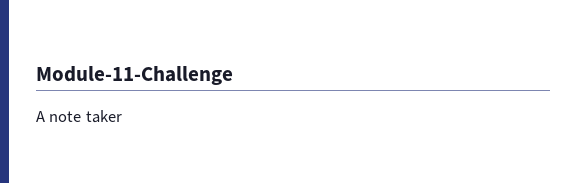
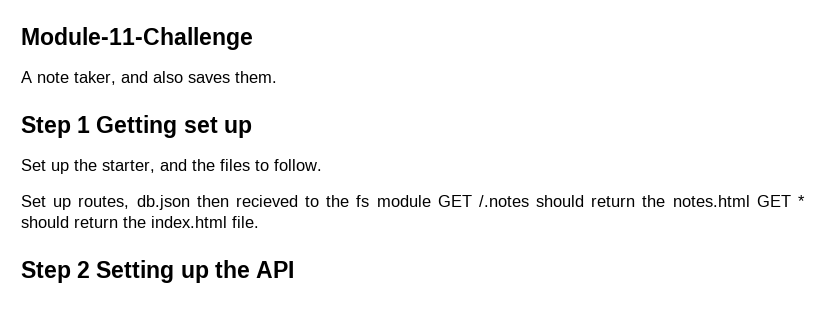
- A note taker
+ A note taker, and also saves them.
+ Step 1 Getting set up
+ Set up the starter, and the files to follow.
+ Set up routes, db.json then recieved to the fs module GET /.notes should return the notes.html GET * should return the index.html file.
+ Step 2 Setting up the API

